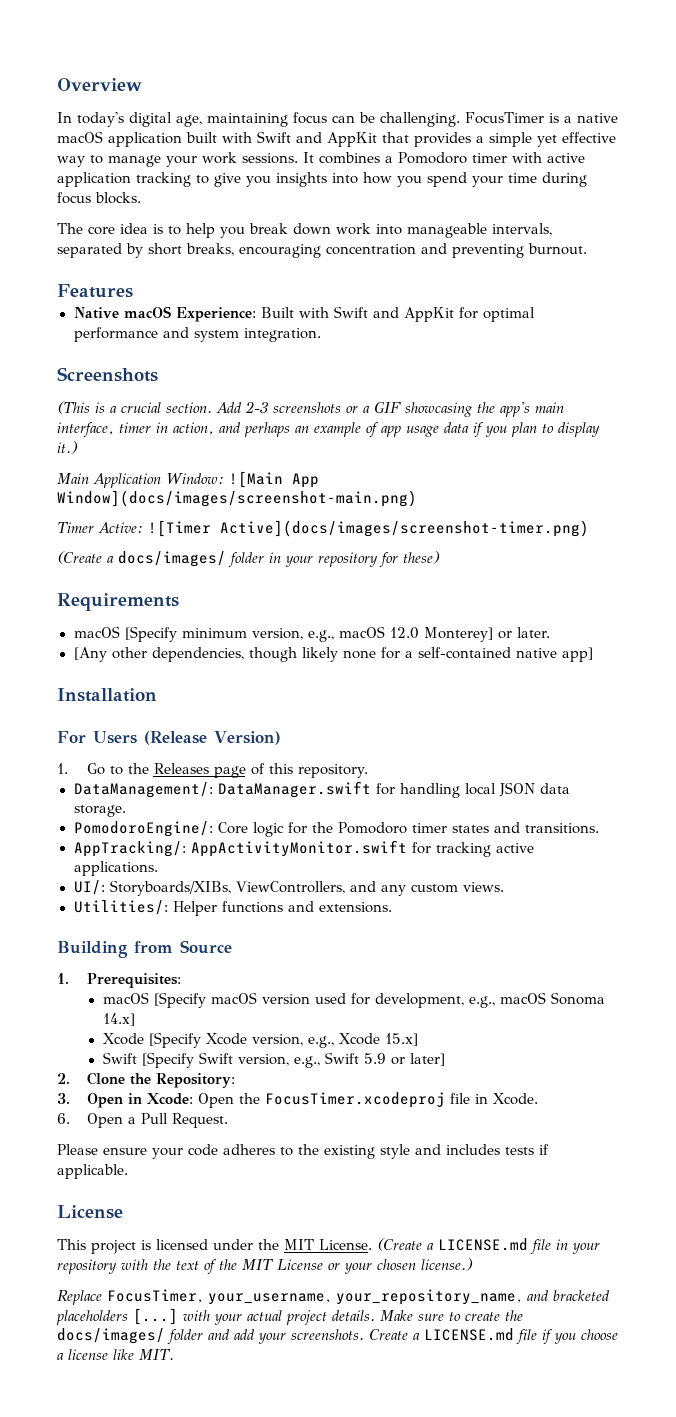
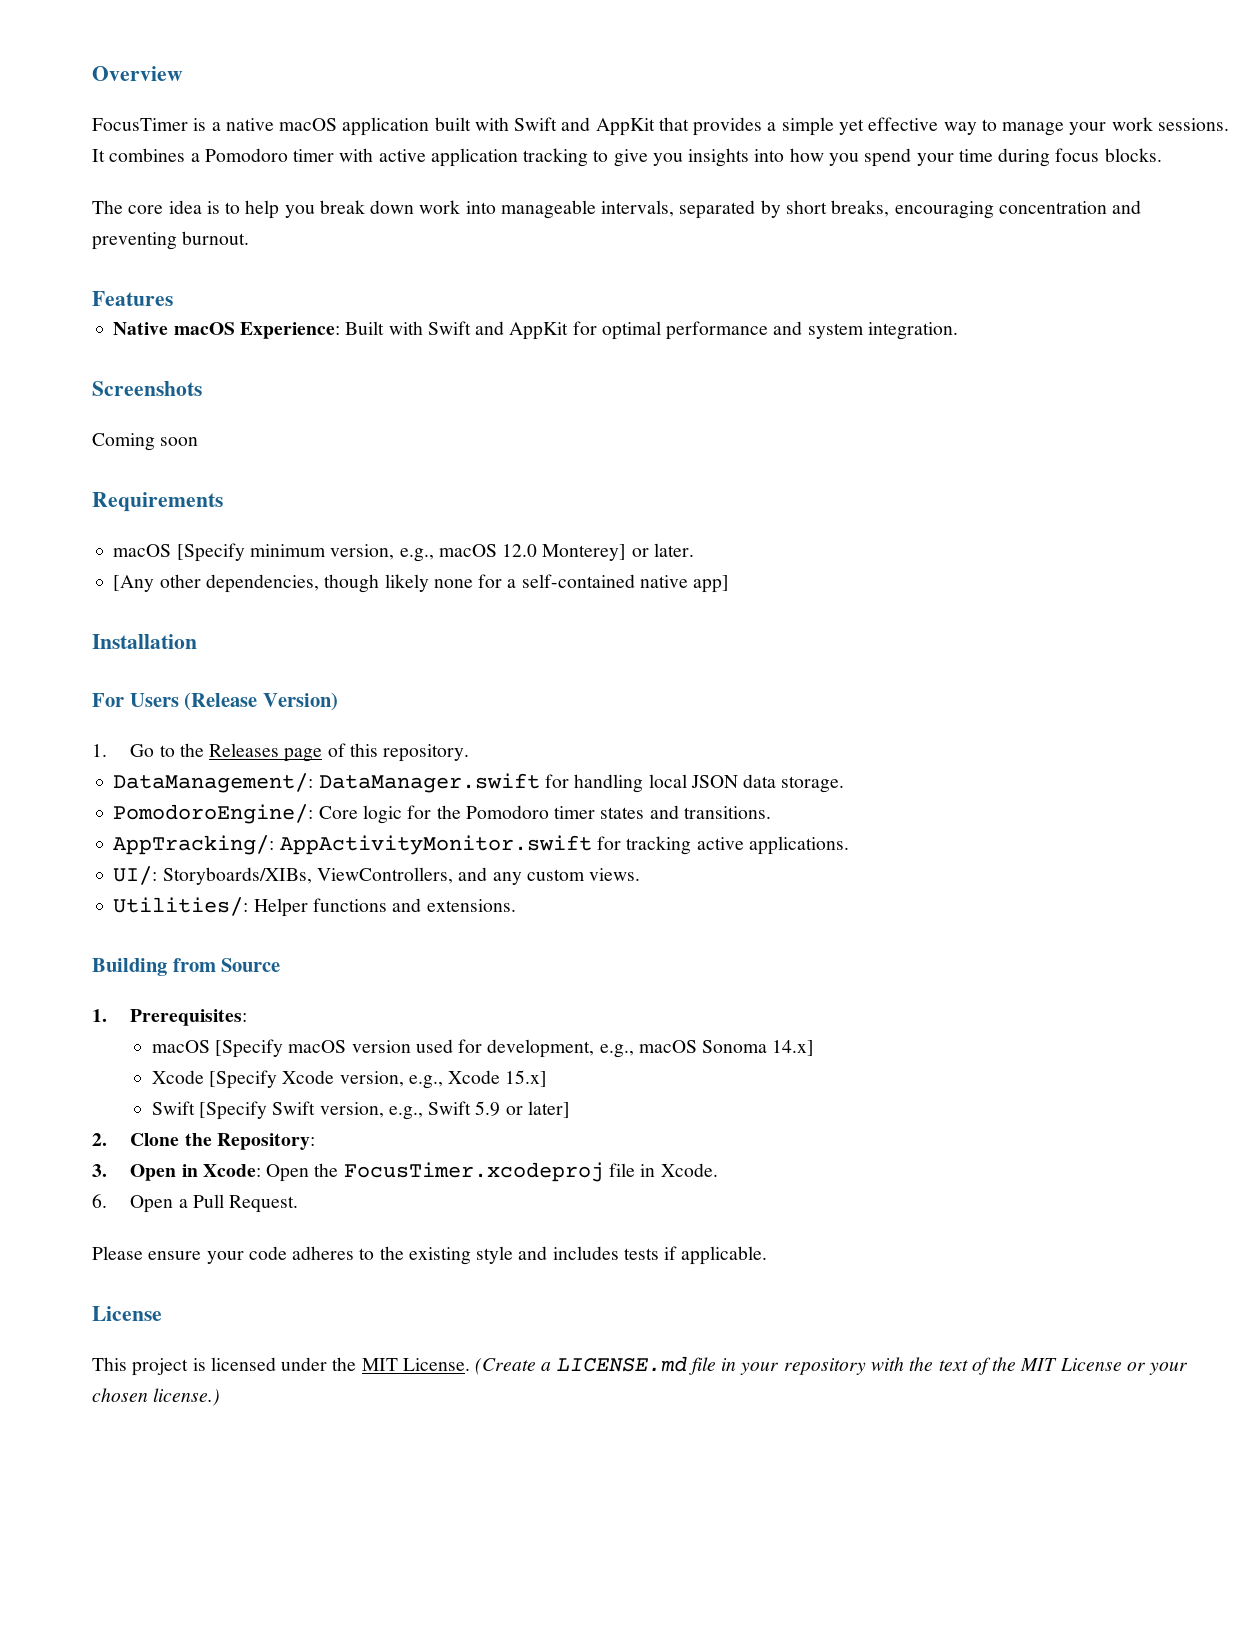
- In today's digital age, maintaining focus can be challenging.
- (This is a crucial section. Add 2-3 screenshots or a GIF showcasing the app's main interface, timer in action, and perhaps an example of app usage data if you plan to display it.)
- Main Application Window: ![Main App Window](docs/images/screenshot-main.png)
- Timer Active: ![Timer Active](docs/images/screenshot-timer.png)
- (Create a docs/images/ folder in your repository for these)
+ Coming soon
- Replace FocusTimer, your_username, your_repository_name, and bracketed placeholders [...] with your actual project details. Make sure to create the docs/images/ folder and add your screenshots. Create a LICENSE.md file if you choose a license like MIT.

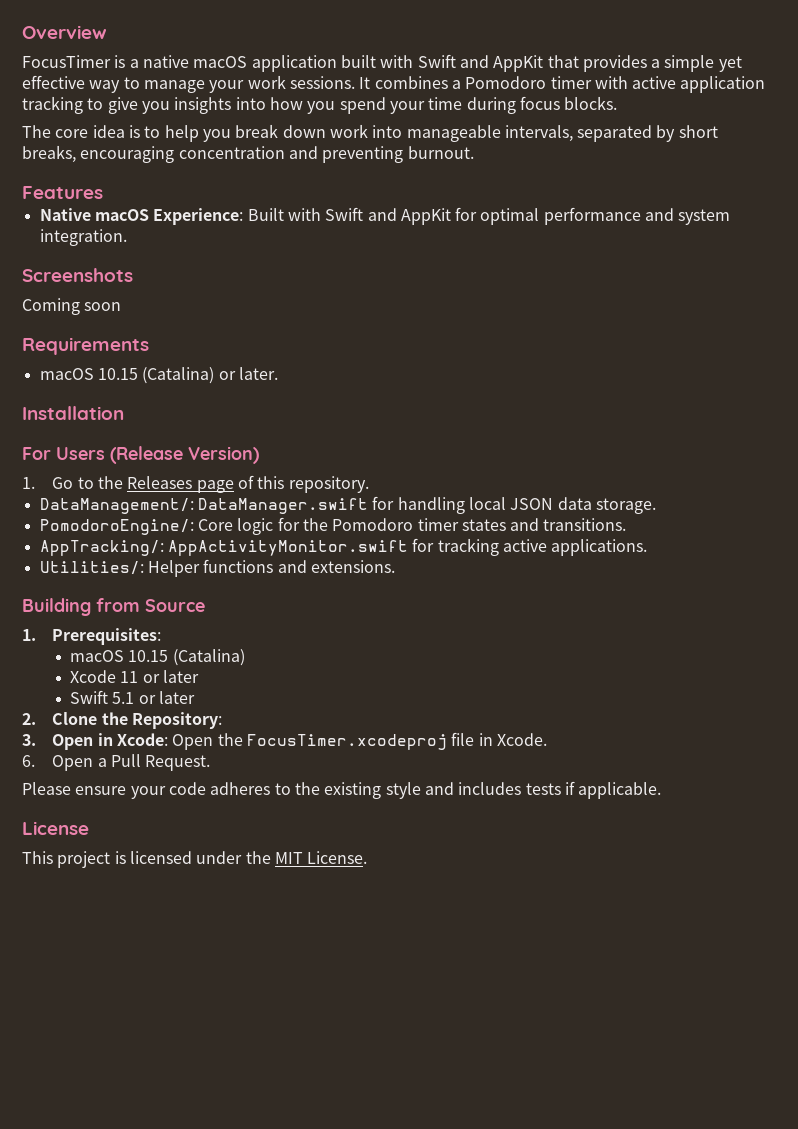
- macOS [Specify minimum version, e.g., macOS 12.0 Monterey] or later.
- [Any other dependencies, though likely none for a self-contained native app]
+ macOS 10.15 (Catalina) or later.
- UI/: Storyboards/XIBs, ViewControllers, and any custom views.
  1. Prerequisites:
- macOS [Specify macOS version used for development, e.g., macOS Sonoma 14.x]
- Xcode [Specify Xcode version, e.g., Xcode 15.x]
- Swift [Specify Swift version, e.g., Swift 5.9 or later]
+ macOS 10.15 (Catalina)
+ Xcode 11 or later
+ Swift 5.1 or later
- (Create a LICENSE.md file in your repository with the text of the MIT License or your chosen license.)

